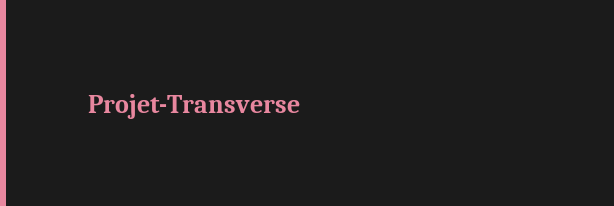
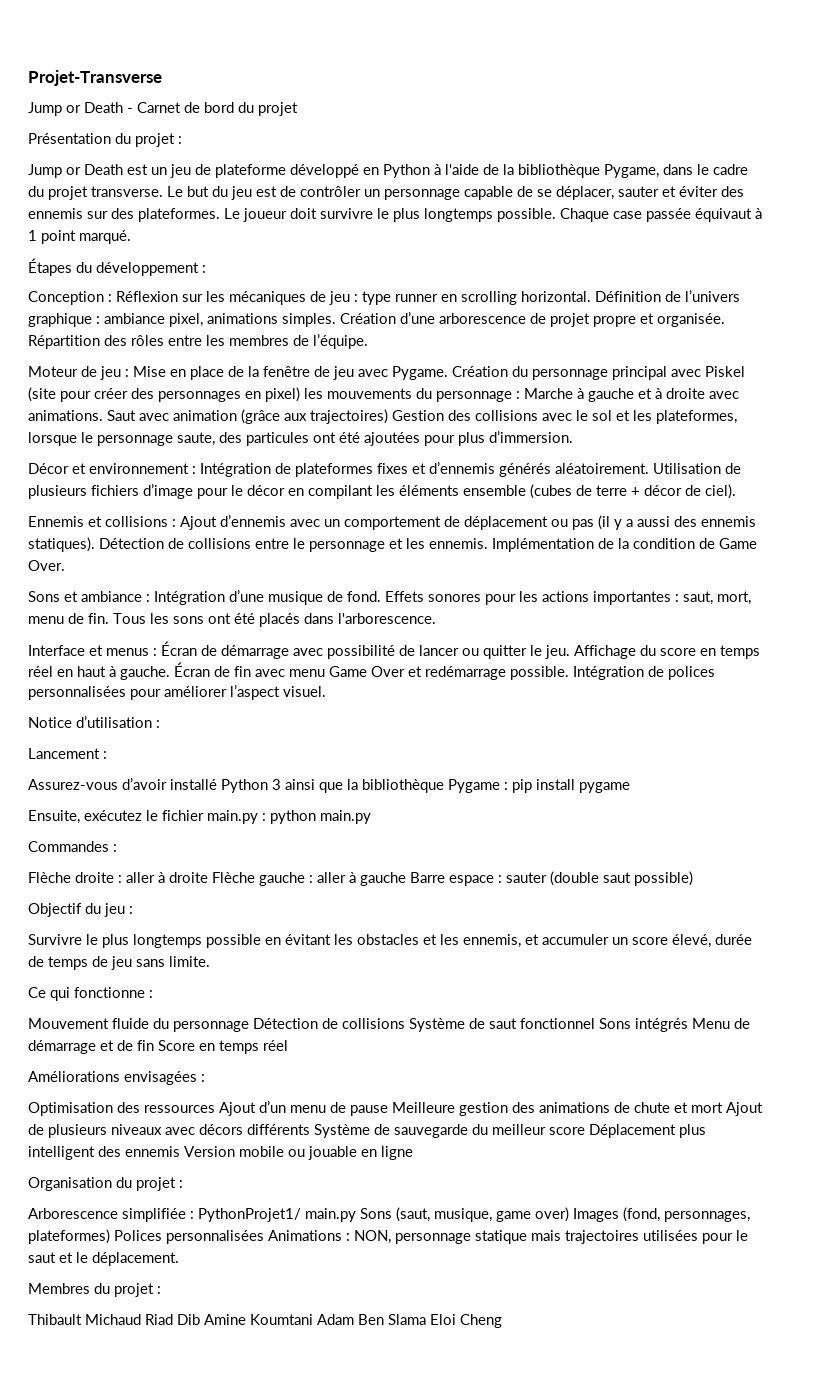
+ Jump or Death - Carnet de bord du projet
+ Présentation du projet :
+ Jump or Death est un jeu de plateforme développé en Python à l'aide de la bibliothèque Pygame, dans le cadre du projet transverse. Le but du jeu est de contrôler un personnage capable de se déplacer, sauter et éviter des ennemis sur des plateformes. Le joueur doit survivre le plus longtemps possible. Chaque case passée équivaut à 1 point marqué.
+ Étapes du développement :
+ Conception : Réflexion sur les mécaniques de jeu : type runner en scrolling horizontal. Définition de l’univers graphique : ambiance pixel, animations simples. Création d’une arborescence de projet propre et organisée. Répartition des rôles entre les membres de l’équipe.
+ Moteur de jeu : Mise en place de la fenêtre de jeu avec Pygame. Création du personnage principal avec Piskel (site pour créer des personnages en pixel) les mouvements du personnage : Marche à gauche et à droite avec animations. Saut avec animation (grâce aux trajectoires) Gestion des collisions avec le sol et les plateformes, lorsque le personnage saute, des particules ont été ajoutées pour plus d’immersion.
+ Décor et environnement : Intégration de plateformes fixes et d’ennemis générés aléatoirement. Utilisation de plusieurs fichiers d’image pour le décor en compilant les éléments ensemble (cubes de terre + décor de ciel).
+ Ennemis et collisions : Ajout d’ennemis avec un comportement de déplacement ou pas (il y a aussi des ennemis statiques). Détection de collisions entre le personnage et les ennemis. Implémentation de la condition de Game Over.
+ Sons et ambiance : Intégration d’une musique de fond. Effets sonores pour les actions importantes : saut, mort, menu de fin. Tous les sons ont été placés dans l'arborescence.
+ Interface et menus : Écran de démarrage avec possibilité de lancer ou quitter le jeu. Affichage du score en temps réel en haut à gauche. Écran de fin avec menu Game Over et redémarrage possible. Intégration de polices personnalisées pour améliorer l’aspect visuel.
+ Notice d’utilisation :
+ Lancement :
+ Assurez-vous d’avoir installé Python 3 ainsi que la bibliothèque Pygame : pip install pygame
+ Ensuite, exécutez le fichier main.py : python main.py
+ Commandes :
+ Flèche droite : aller à droite Flèche gauche : aller à gauche Barre espace : sauter (double saut possible)
+ Objectif du jeu :
+ Survivre le plus longtemps possible en évitant les obstacles et les ennemis, et accumuler un score élevé, durée de temps de jeu sans limite.
+ Ce qui fonctionne :
+ Mouvement fluide du personnage Détection de collisions Système de saut fonctionnel Sons intégrés Menu de démarrage et de fin Score en temps réel
+ Améliorations envisagées :
+ Optimisation des ressources Ajout d’un menu de pause Meilleure gestion des animations de chute et mort Ajout de plusieurs niveaux avec décors différents Système de sauvegarde du meilleur score Déplacement plus intelligent des ennemis Version mobile ou jouable en ligne
+ Organisation du projet :
+ Arborescence simplifiée : PythonProjet1/ main.py Sons (saut, musique, game over) Images (fond, personnages, plateformes) Polices personnalisées Animations : NON, personnage statique mais trajectoires utilisées pour le saut et le déplacement.
+ Membres du projet :
+ Thibault Michaud Riad Dib Amine Koumtani Adam Ben Slama Eloi Cheng

